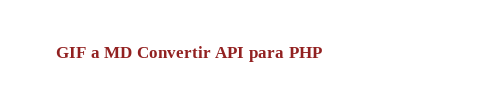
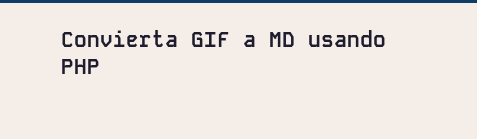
- GIF a MD Convertir API para PHP
+ Convierta GIF a MD usando PHP

